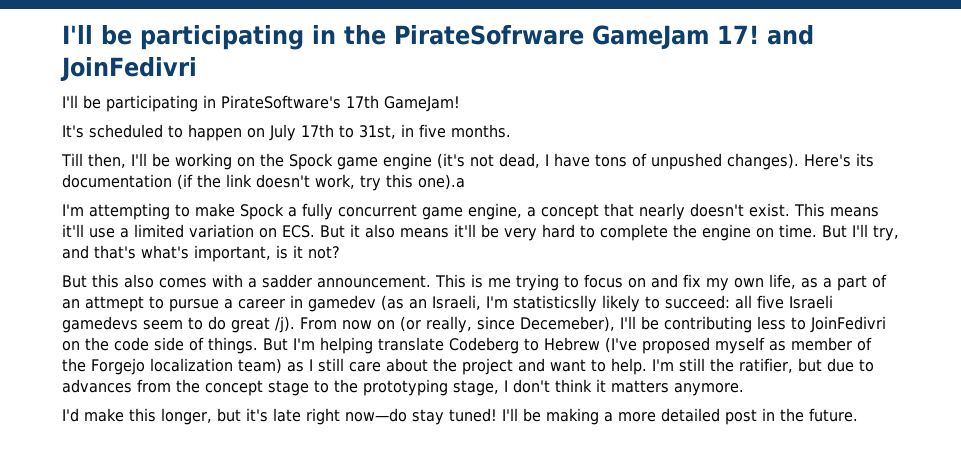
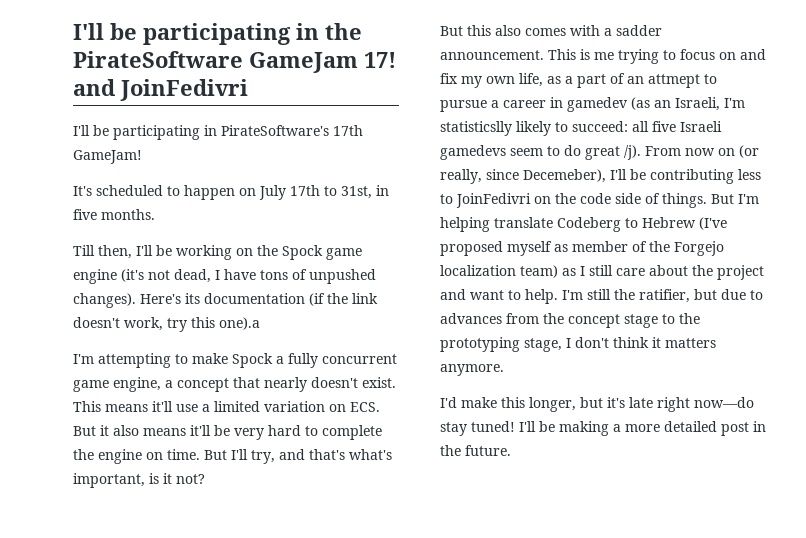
- I'll be participating in the PirateSofrware GameJam 17! and JoinFedivri
+ I'll be participating in the PirateSoftware GameJam 17! and JoinFedivri

